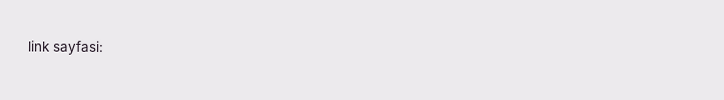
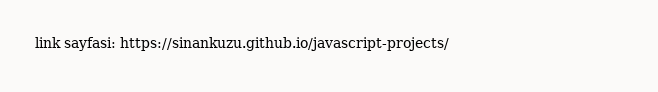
- link sayfasi:
+ link sayfasi: https://sinankuzu.github.io/javascript-projects/

